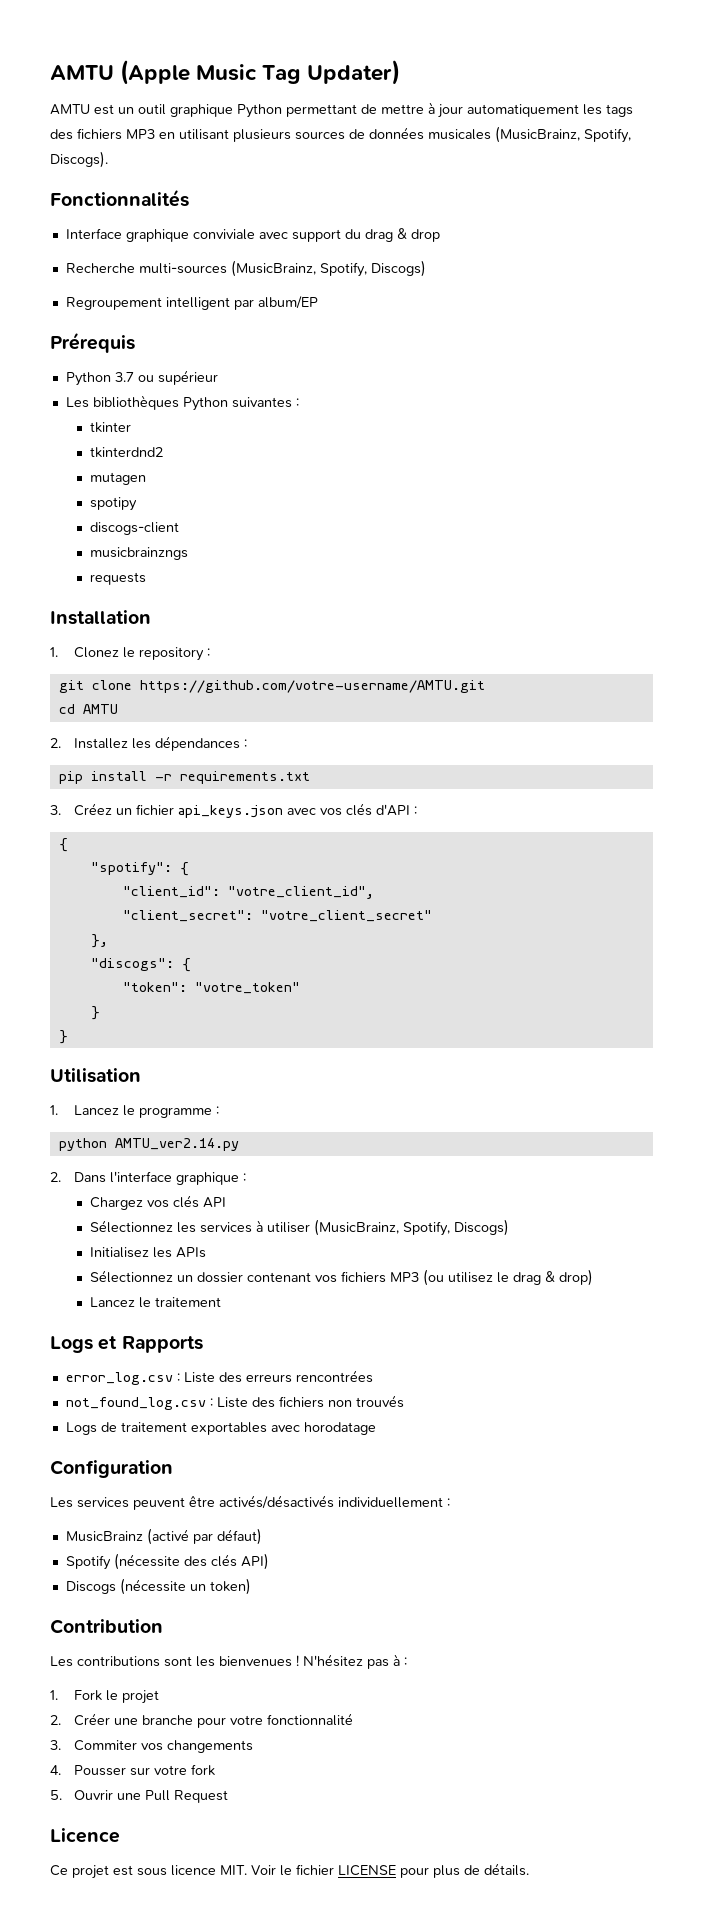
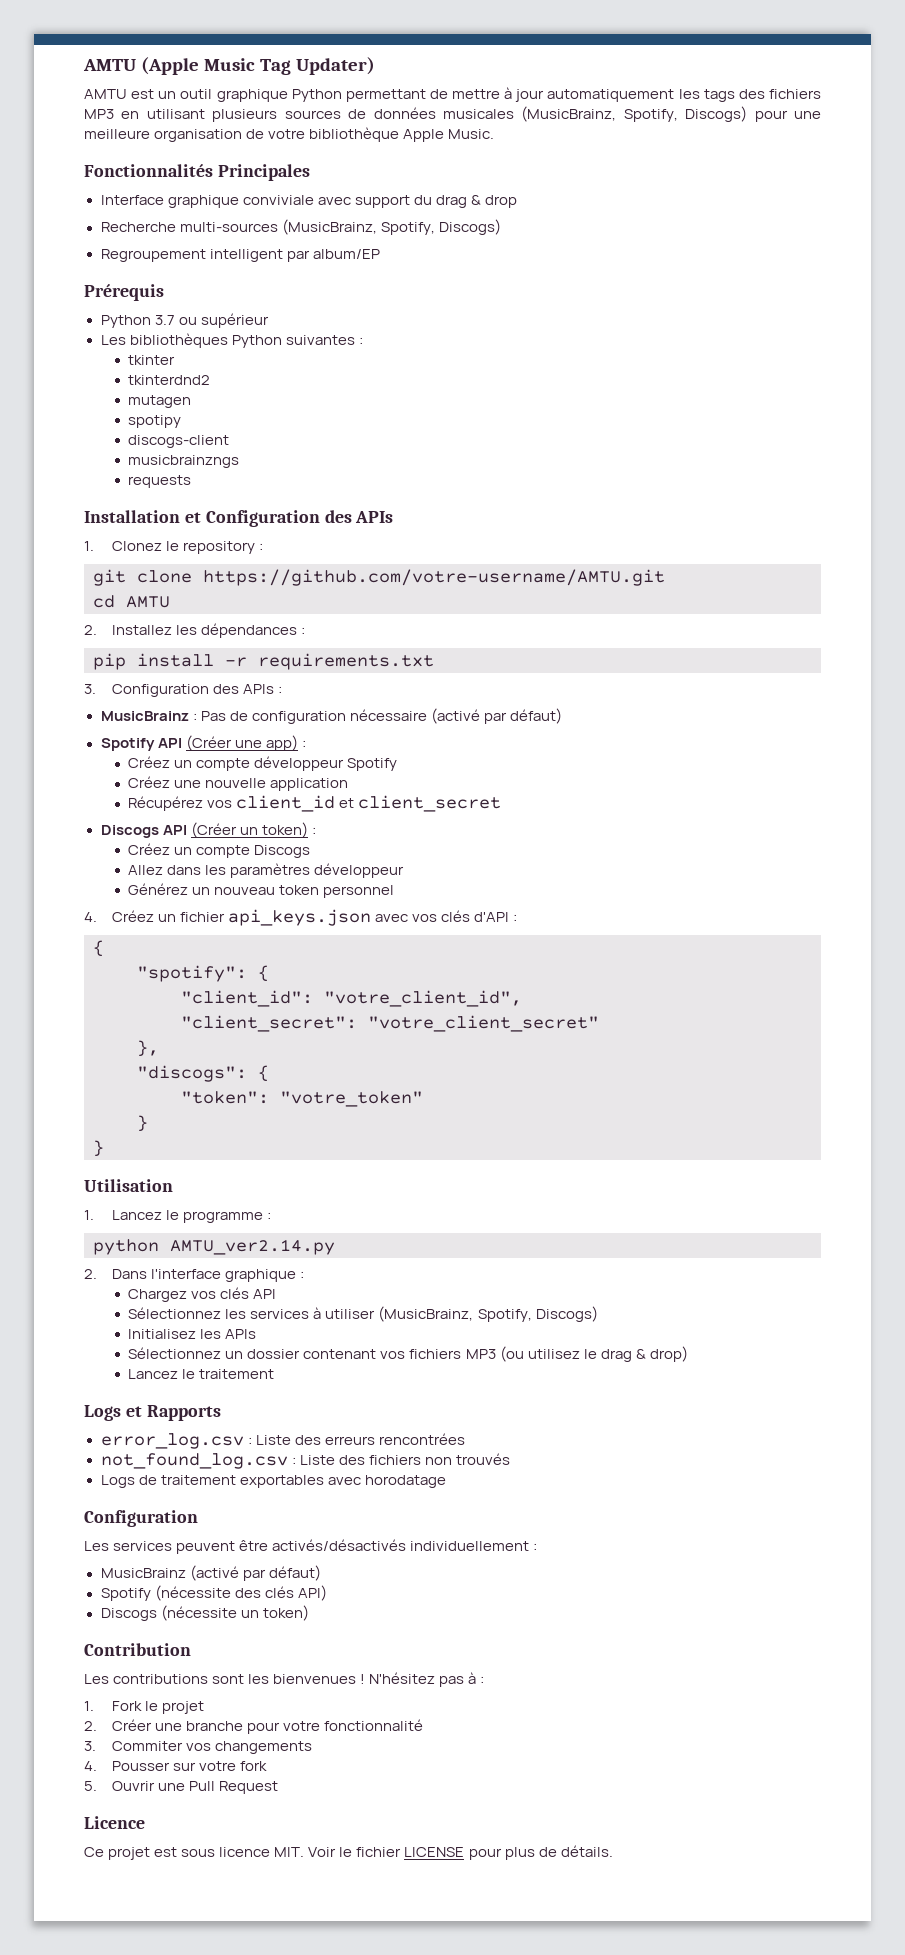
- AMTU est un outil graphique Python permettant de mettre à jour automatiquement les tags des fichiers MP3 en utilisant plusieurs sources de données musicales (MusicBrainz, Spotify, Discogs).
+ AMTU est un outil graphique Python permettant de mettre à jour automatiquement les tags des fichiers MP3 en utilisant plusieurs sources de données musicales (MusicBrainz, Spotify, Discogs) pour une meilleure organisation de votre bibliothèque Apple Music.
- Fonctionnalités
+ Fonctionnalités Principales
- Installation
+ Installation et Configuration des APIs
- 3. Créez un fichier api_keys.json avec vos clés d'API :
+ 3. Configuration des APIs :
+ MusicBrainz : Pas de configuration nécessaire (activé par défaut)
+ Spotify API (Créer une app) :
+ Créez un compte développeur Spotify
+ Créez une nouvelle application
+ Récupérez vos client_id et client_secret
+ Discogs API (Créer un token) :
+ Créez un compte Discogs
+ Allez dans les paramètres développeur
+ Générez un nouveau token personnel
+ 4. Créez un fichier api_keys.json avec vos clés d'API :

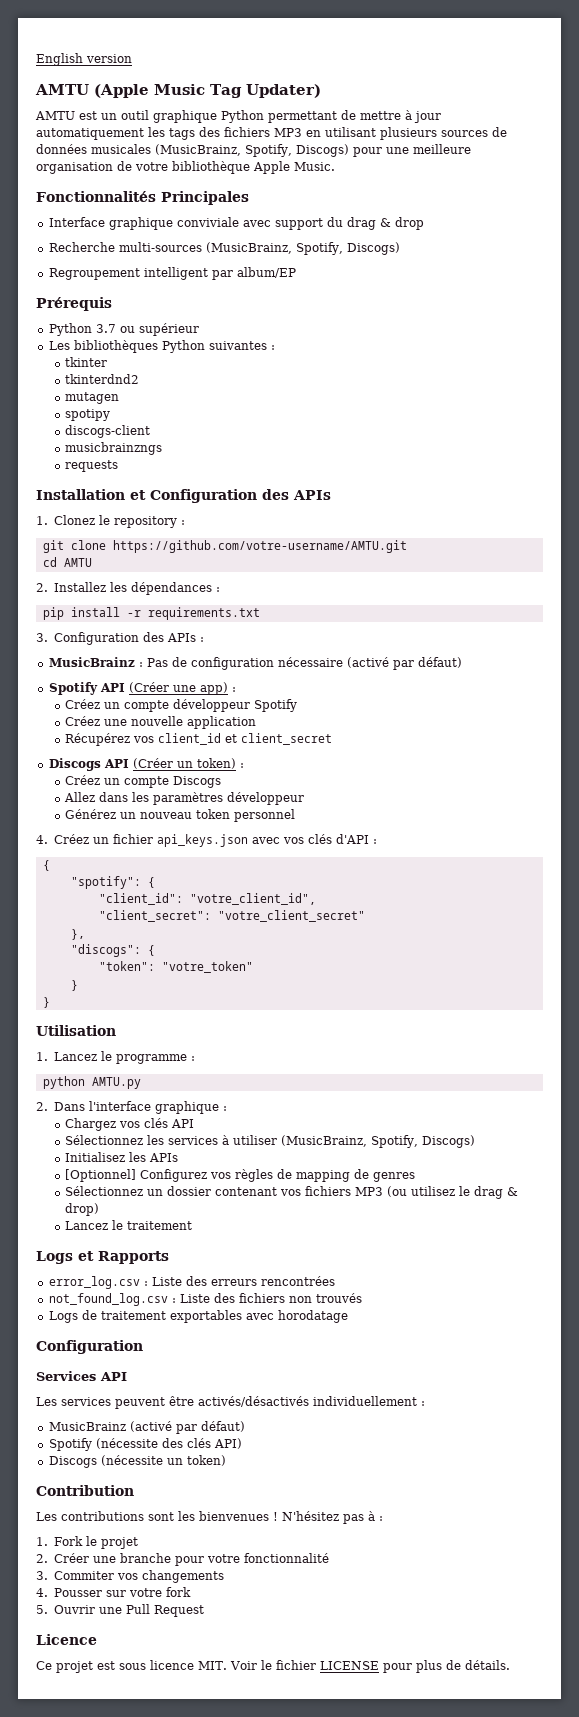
+ English version
- python AMTU_ver2.14.py
+ python AMTU.py
+ [Optionnel] Configurez vos règles de mapping de genres
+ Services API

